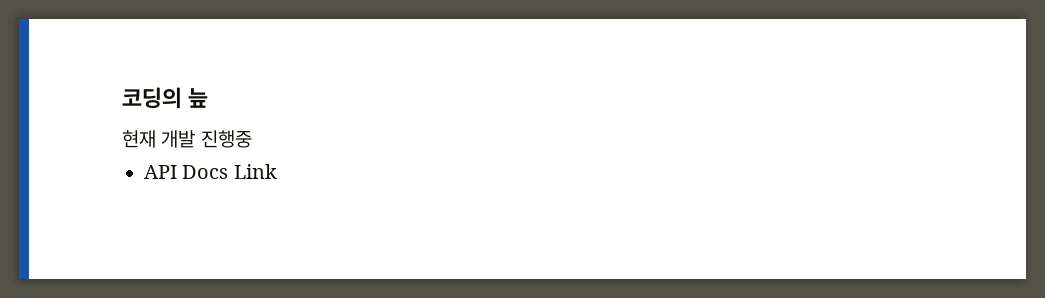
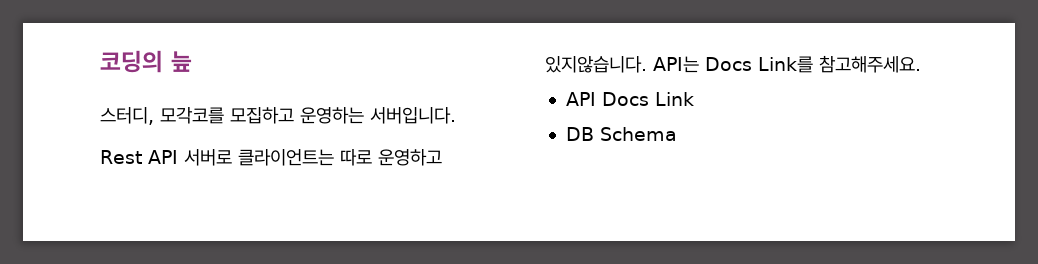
- 현재 개발 진행중
+ 스터디, 모각코를 모집하고 운영하는 서버입니다.
+ Rest API 서버로 클라이언트는 따로 운영하고 있지않습니다. API는 Docs Link를 참고해주세요.
+ DB Schema

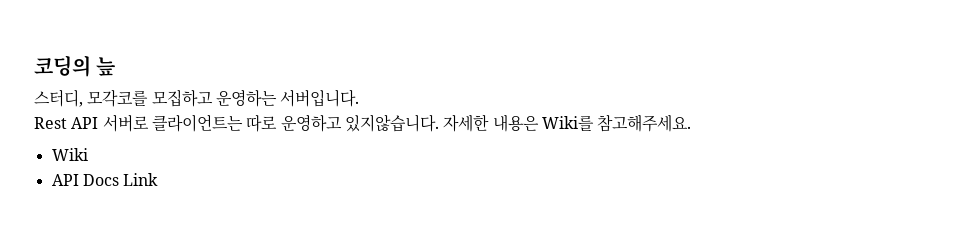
- API는 Docs Link를 참고해주세요.
+ 자세한 내용은 Wiki를 참고해주세요.
+ Wiki
- DB Schema

